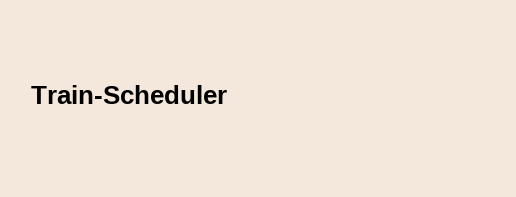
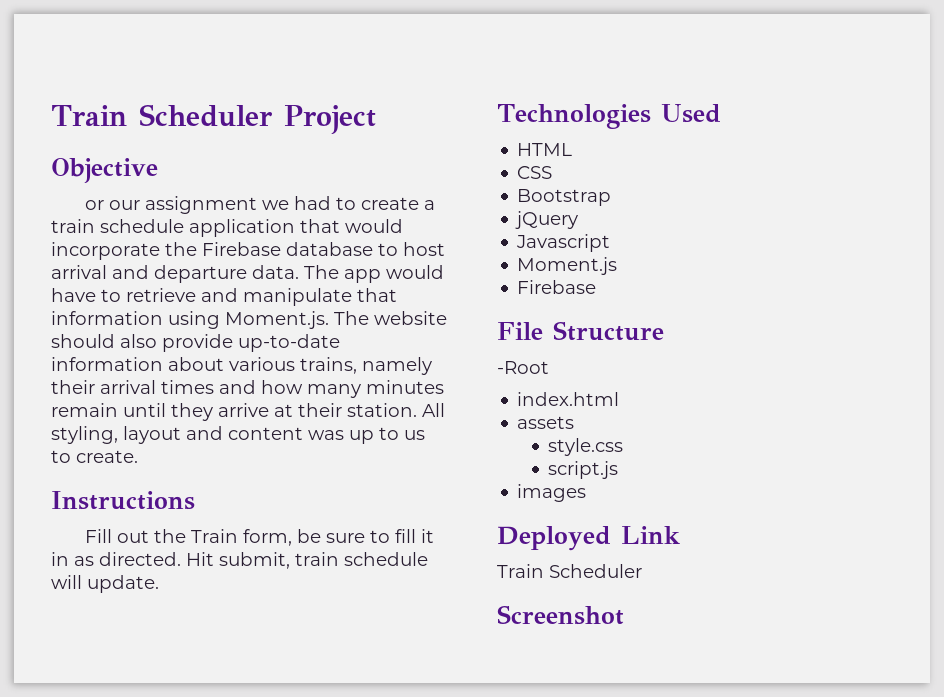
- Train-Scheduler
+ Train Scheduler Project
+ Objective
+ or our assignment we had to create a train schedule application that would incorporate the Firebase database to host arrival and departure data. The app would have to retrieve and manipulate that information using Moment.js. The website should also provide up-to-date information about various trains, namely their arrival times and how many minutes remain until they arrive at their station. All styling, layout and content was up to us to create.
+ Instructions
+ Fill out the Train form, be sure to fill it in as directed. Hit submit, train schedule will update.
+ Technologies Used
+ HTML
+ CSS
+ Bootstrap
+ jQuery
+ Javascript
+ Moment.js
+ Firebase
+ File Structure
+ -Root
+ index.html
+ assets
+ style.css
+ script.js
+ images
+ Deployed Link
+ Train Scheduler
+ Screenshot

